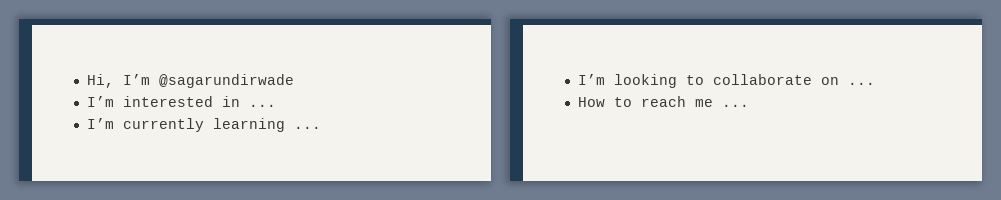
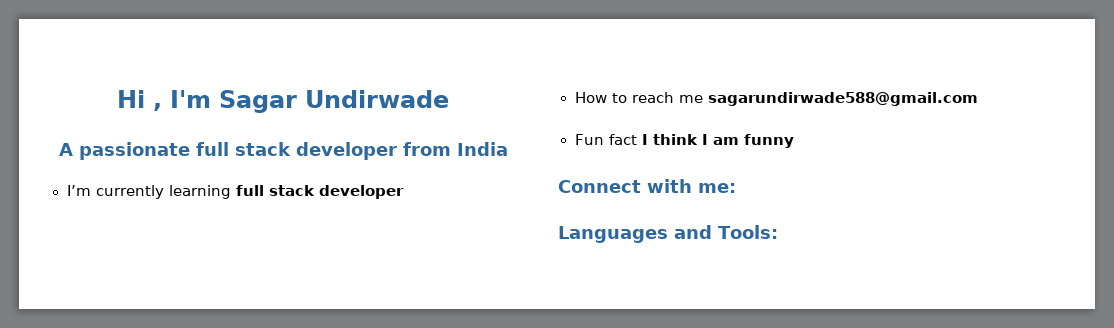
- Hi, I’m @sagarundirwade
- I’m interested in ...
- I’m currently learning ...
- I’m looking to collaborate on ...
- How to reach me ...
+ Hi , I'm Sagar Undirwade
+ A passionate full stack developer from India
+ I’m currently learning full stack developer
+ How to reach me sagarundirwade588@gmail.com
+ Fun fact I think I am funny
+ Connect with me:
+ Languages and Tools:

